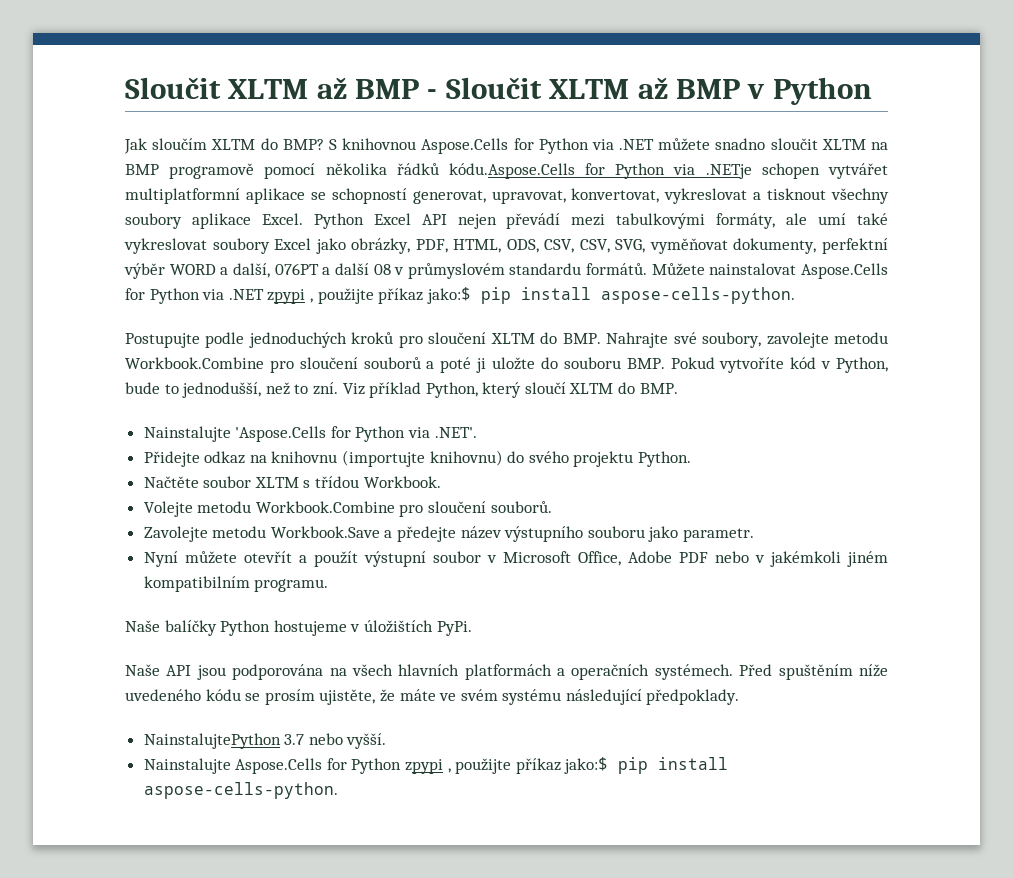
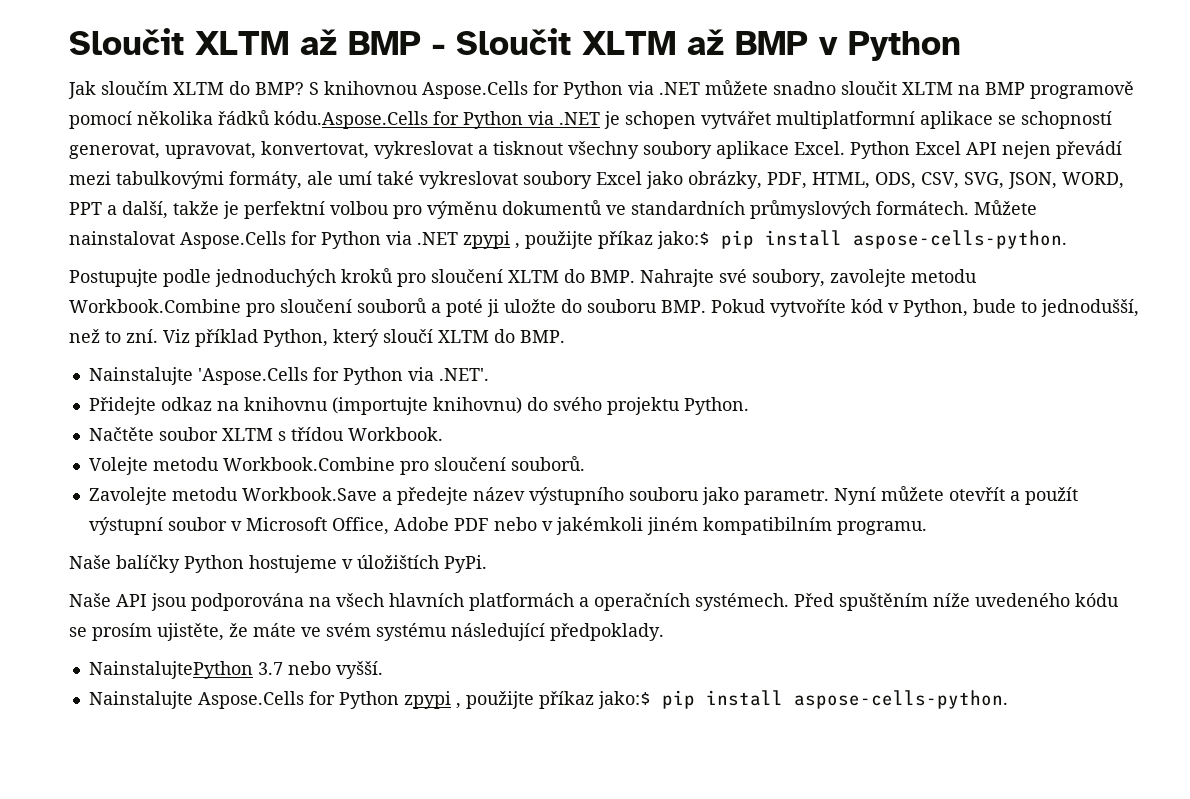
- S knihovnou Aspose.Cells for Python via .NET můžete snadno sloučit XLTM na BMP programově pomocí několika řádků kódu.Aspose.Cells for Python via .NETje schopen vytvářet multiplatformní aplikace se schopností generovat, upravovat, konvertovat, vykreslovat a tisknout všechny soubory aplikace Excel.
+ S knihovnou Aspose.Cells for Python via .NET můžete snadno sloučit XLTM na BMP programově pomocí několika řádků kódu.Aspose.Cells for Python via .NET je schopen vytvářet multiplatformní aplikace se schopností generovat, upravovat, konvertovat, vykreslovat a tisknout všechny soubory aplikace Excel.
- Python Excel API nejen převádí mezi tabulkovými formáty, ale umí také vykreslovat soubory Excel jako obrázky, PDF, HTML, ODS, CSV, CSV, SVG, vyměňovat dokumenty, perfektní výběr WORD a další, 076PT a další 08 v průmyslovém standardu formátů.
+ Python Excel API nejen převádí mezi tabulkovými formáty, ale umí také vykreslovat soubory Excel jako obrázky, PDF, HTML, ODS, CSV, SVG, JSON, WORD, PPT a další, takže je perfektní volbou pro výměnu dokumentů ve standardních průmyslových formátech.
- Zavolejte metodu Workbook.Save a předejte název výstupního souboru jako parametr.
- Nyní můžete otevřít a použít výstupní soubor v Microsoft Office, Adobe PDF nebo v jakémkoli jiném kompatibilním programu.
+ Zavolejte metodu Workbook.Save a předejte název výstupního souboru jako parametr. Nyní můžete otevřít a použít výstupní soubor v Microsoft Office, Adobe PDF nebo v jakémkoli jiném kompatibilním programu.

